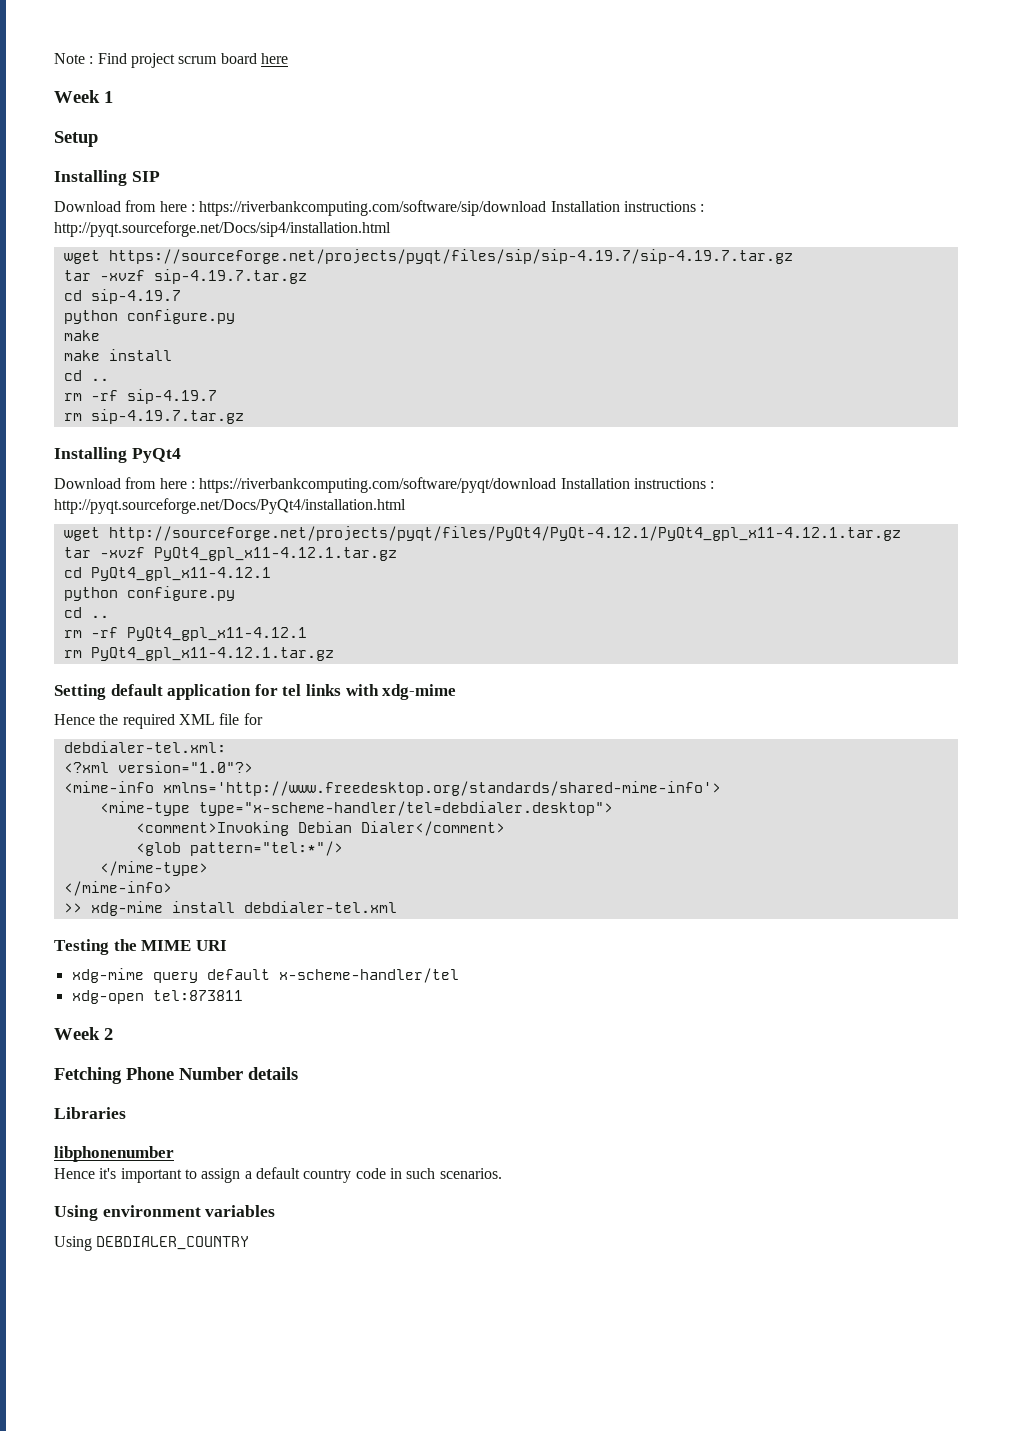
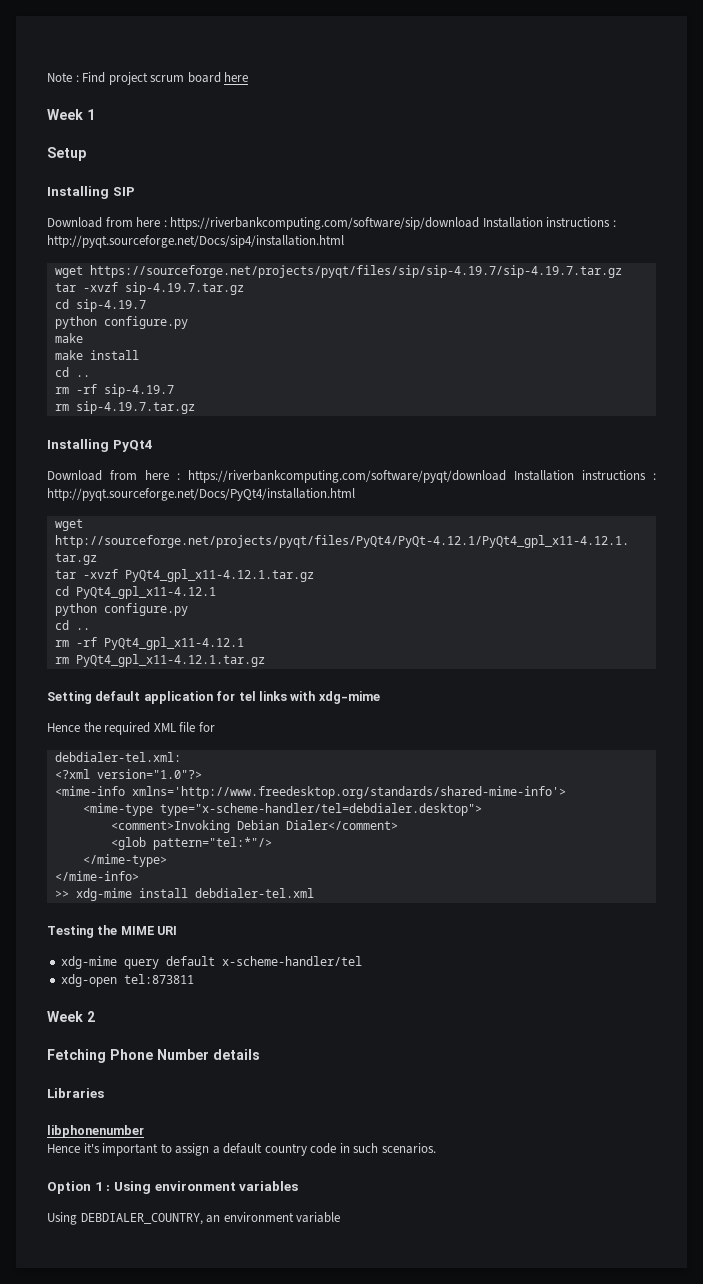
- Using environment variables
+ Option 1 : Using environment variables
- Using DEBDIALER_COUNTRY
+ Using DEBDIALER_COUNTRY, an environment variable

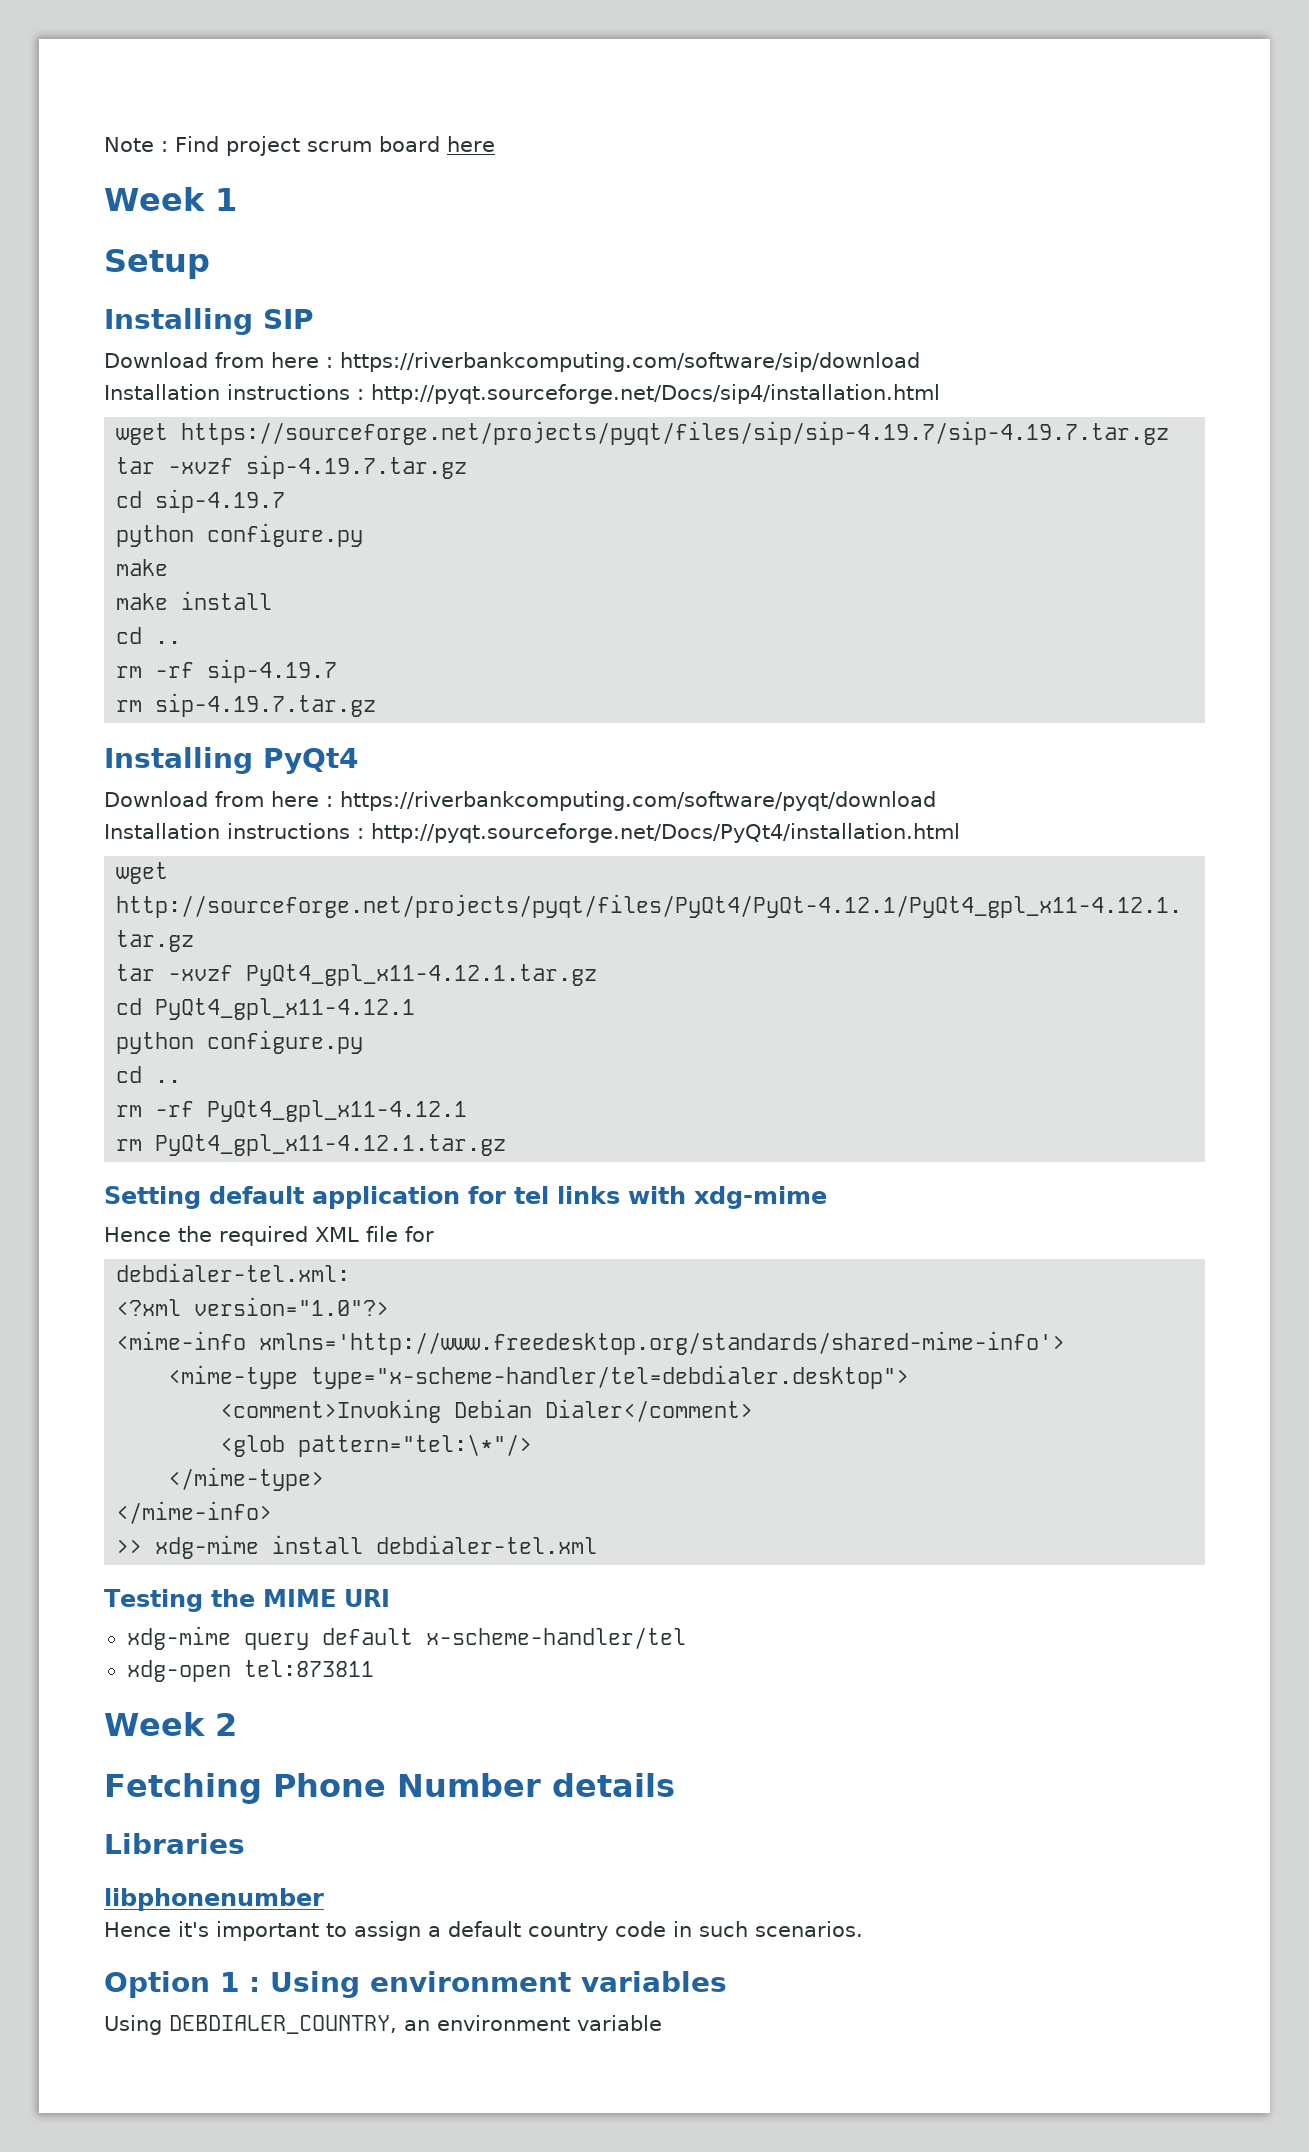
- Download from here : https://riverbankcomputing.com/software/sip/download Installation instructions : http://pyqt.sourceforge.net/Docs/sip4/installation.html
+ Download from here : https://riverbankcomputing.com/software/sip/download
+ Installation instructions : http://pyqt.sourceforge.net/Docs/sip4/installation.html
- Download from here : https://riverbankcomputing.com/software/pyqt/download Installation instructions : http://pyqt.sourceforge.net/Docs/PyQt4/installation.html
+ Download from here : https://riverbankcomputing.com/software/pyqt/download
+ Installation instructions : http://pyqt.sourceforge.net/Docs/PyQt4/installation.html
- <glob pattern="tel:*"/>
+ <glob pattern="tel:\*"/>

